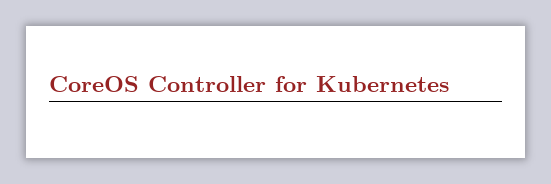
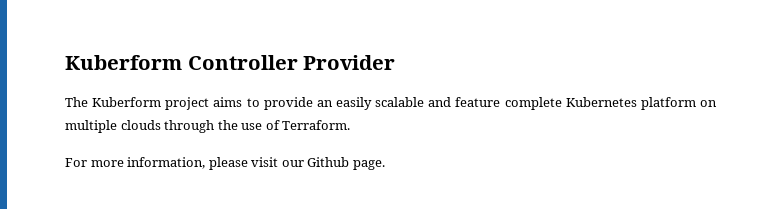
- CoreOS Controller for Kubernetes
+ Kuberform Controller Provider
+ The Kuberform project aims to provide an easily scalable and feature complete Kubernetes platform on multiple clouds through the use of Terraform.
+ For more information, please visit our Github page.

